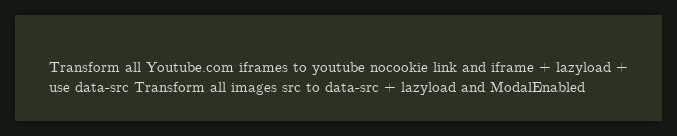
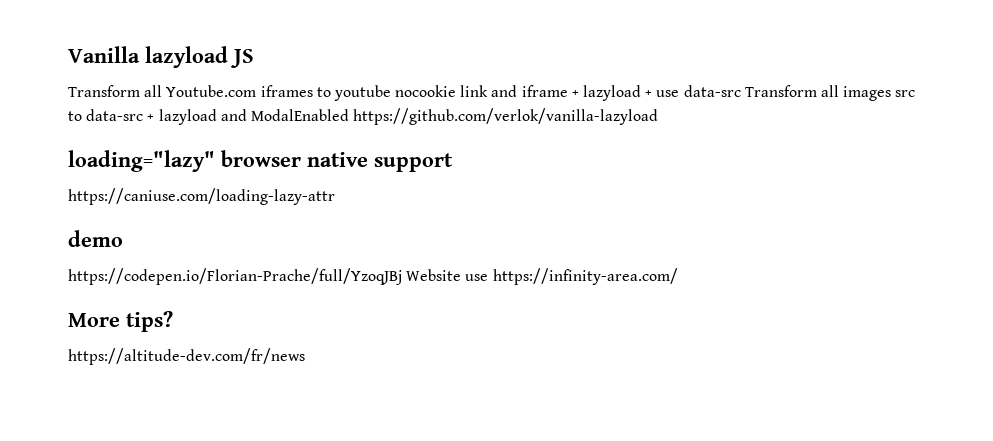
+ Vanilla lazyload JS
- Transform all Youtube.com iframes to youtube nocookie link and iframe + lazyload + use data-src Transform all images src to data-src + lazyload and ModalEnabled
+ Transform all Youtube.com iframes to youtube nocookie link and iframe + lazyload + use data-src Transform all images src to data-src + lazyload and ModalEnabled https://github.com/verlok/vanilla-lazyload
+ loading="lazy" browser native support
+ https://caniuse.com/loading-lazy-attr
+ demo
+ https://codepen.io/Florian-Prache/full/YzoqJBj Website use https://infinity-area.com/
+ More tips?
+ https://altitude-dev.com/fr/news

